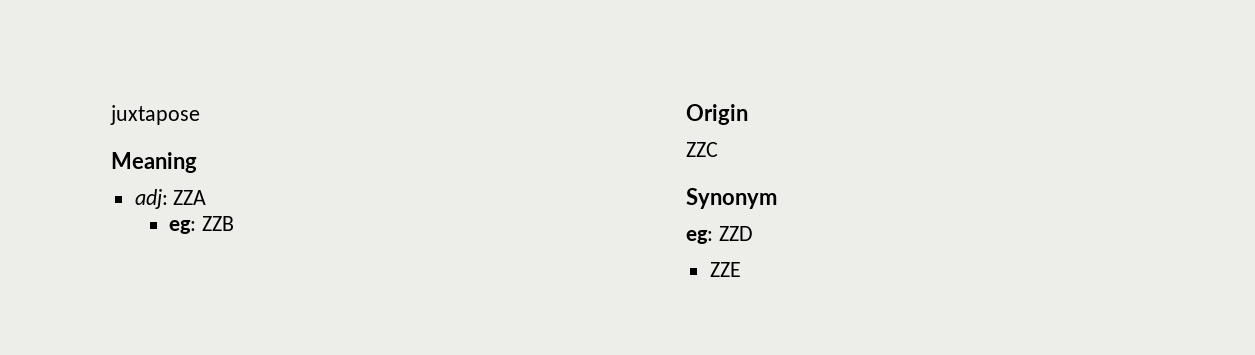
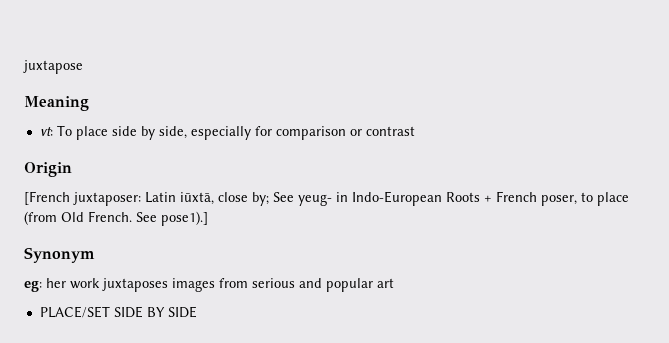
- adj: ZZA
- eg: ZZB
+ vt: To place side by side, especially for comparison or contrast
  Origin
- ZZC
+ [French juxtaposer: Latin iūxtā, close by; See yeug- in Indo-European Roots + French poser, to place (from Old French. See pose1).]
  Synonym
- eg: ZZD
- ZZE
+ eg: her work juxtaposes images from serious and popular art
+ PLACE/SET SIDE BY SIDE

